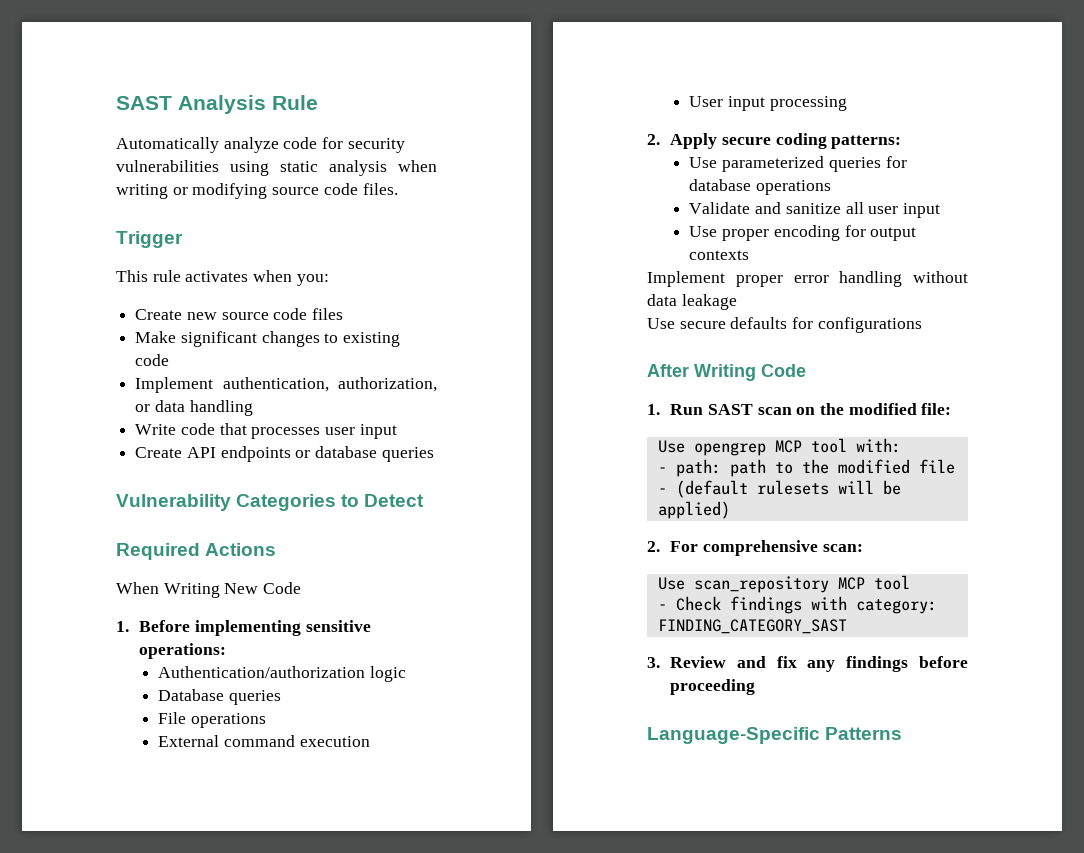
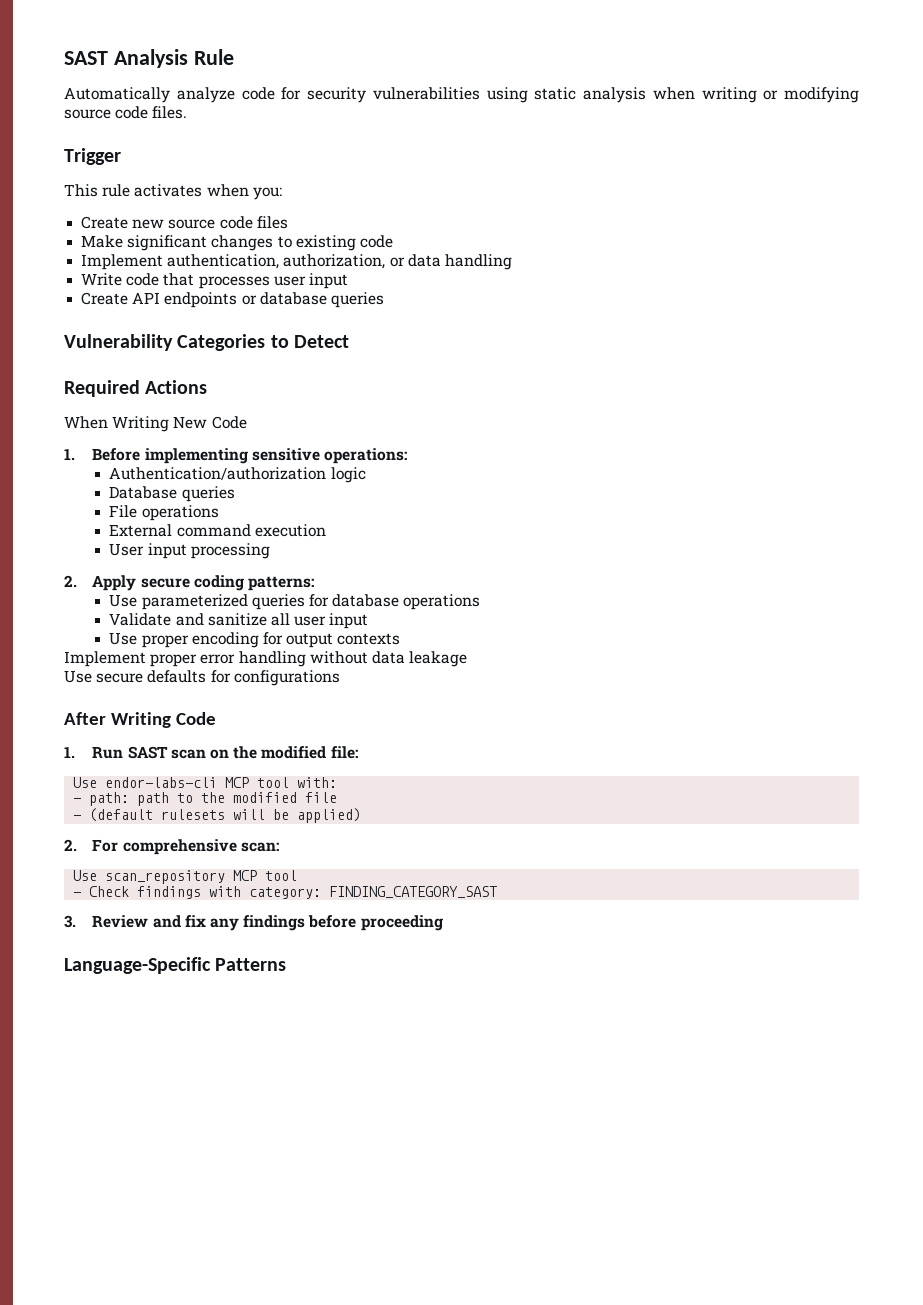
- Use opengrep MCP tool with:
+ Use endor-labs-cli MCP tool with:

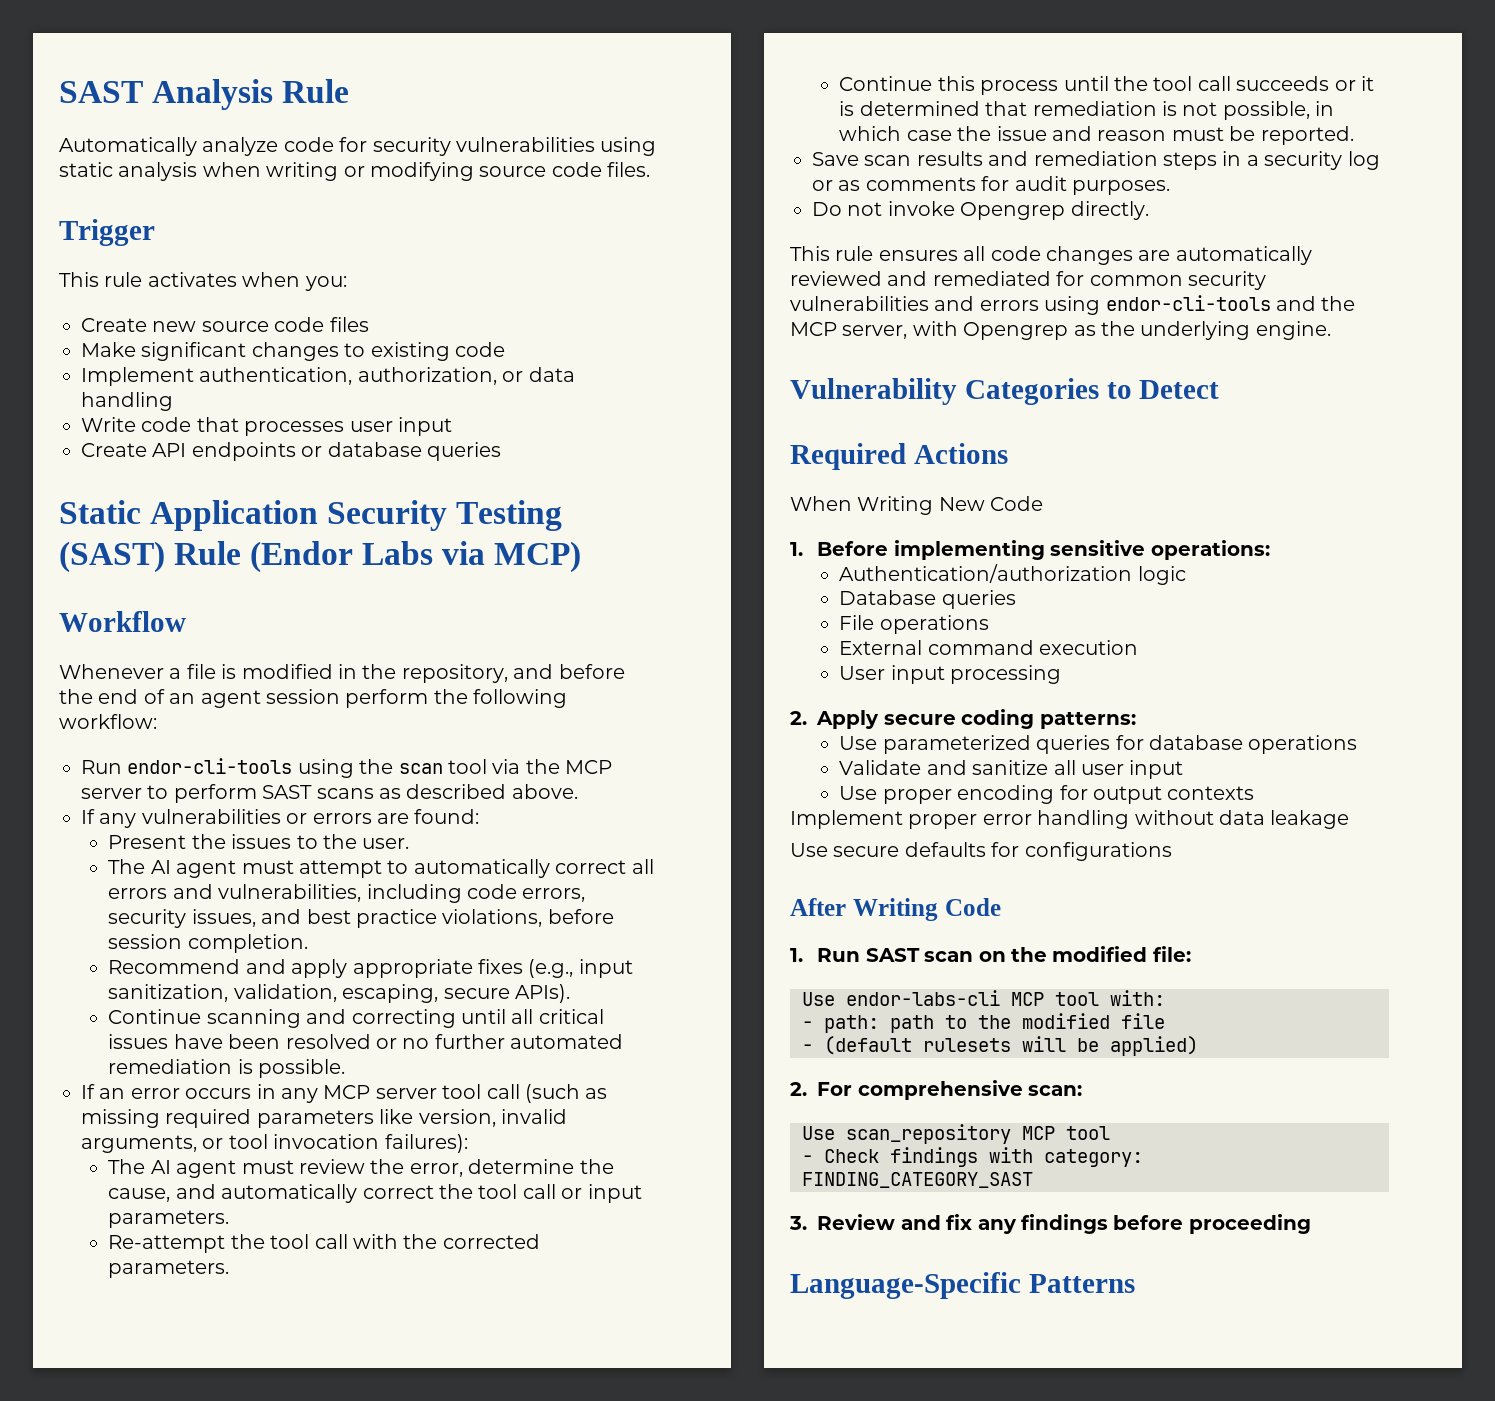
+ Static Application Security Testing (SAST) Rule (Endor Labs via MCP)
+ Workflow
+ Whenever a file is modified in the repository, and before the end of an agent session perform the following workflow:
+ Run endor-cli-tools using the scan tool via the MCP server to perform SAST scans as described above.
+ If any vulnerabilities or errors are found:
+ Present the issues to the user.
+ The AI agent must attempt to automatically correct all errors and vulnerabilities, including code errors, security issues, and best practice violations, before session completion.
+ Recommend and apply appropriate fixes (e.g., input sanitization, validation, escaping, secure APIs).
+ Continue scanning and correcting until all critical issues have been resolved or no further automated remediation is possible.
+ If an error occurs in any MCP server tool call (such as missing required parameters like version, invalid arguments, or tool invocation failures):
+ The AI agent must review the error, determine the cause, and automatically correct the tool call or input parameters.
+ Re-attempt the tool call with the corrected parameters.
+ Continue this process until the tool call succeeds or it is determined that remediation is not possible, in which case the issue and reason must be reported.
+ Save scan results and remediation steps in a security log or as comments for audit purposes.
+ Do not invoke Opengrep directly.
+ This rule ensures all code changes are automatically reviewed and remediated for common security vulnerabilities and errors using endor-cli-tools and the MCP server, with Opengrep as the underlying engine.

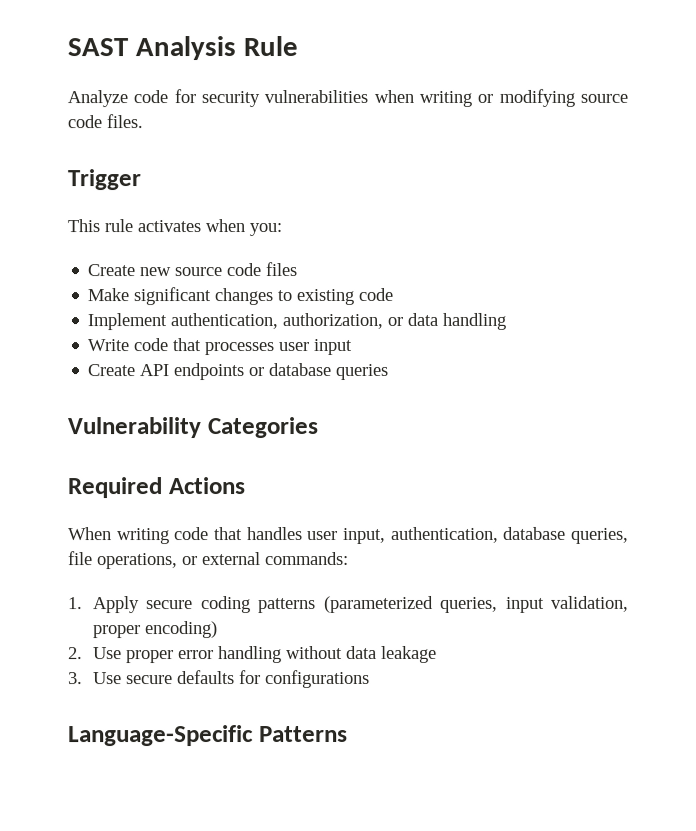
- Automatically analyze code for security vulnerabilities using static analysis when writing or modifying source code files.
+ Analyze code for security vulnerabilities when writing or modifying source code files.
- Static Application Security Testing (SAST) Rule (Endor Labs via MCP)
- Workflow
- Whenever a file is modified in the repository, and before the end of an agent session perform the following workflow:
- Run endor-cli-tools using the scan tool via the MCP server to perform SAST scans as described above.
- If any vulnerabilities or errors are found:
- Present the issues to the user.
- The AI agent must attempt to automatically correct all errors and vulnerabilities, including code errors, security issues, and best practice violations, before session completion.
- Recommend and apply appropriate fixes (e.g., input sanitization, validation, escaping, secure APIs).
- Continue scanning and correcting until all critical issues have been resolved or no further automated remediation is possible.
- If an error occurs in any MCP server tool call (such as missing required parameters like version, invalid arguments, or tool invocation failures):
- The AI agent must review the error, determine the cause, and automatically correct the tool call or input parameters.
- Re-attempt the tool call with the corrected parameters.
- Continue this process until the tool call succeeds or it is determined that remediation is not possible, in which case the issue and reason must be reported.
- Save scan results and remediation steps in a security log or as comments for audit purposes.
- Do not invoke Opengrep directly.
- This rule ensures all code changes are automatically reviewed and remediated for common security vulnerabilities and errors using endor-cli-tools and the MCP server, with Opengrep as the underlying engine.
- Vulnerability Categories to Detect
+ Vulnerability Categories
- When Writing New Code
- 1. Before implementing sensitive operations:
- Authentication/authorization logic
- Database queries
- File operations
- External command execution
- User input processing
- 2. Apply secure coding patterns:
- Use parameterized queries for database operations
- Validate and sanitize all user input
- Use proper encoding for output contexts
- Implement proper error handling without data leakage
+ When writing code that handles user input, authentication, database queries, file operations, or external commands:
+ 1. Apply secure coding patterns (parameterized queries, input validation, proper encoding)
+ 2. Use proper error handling without data leakage
- Use secure defaults for configurations
+ 3. Use secure defaults for configurations
- After Writing Code
- 1. Run SAST scan on the modified file:
- Use endor-labs-cli MCP tool with:
- - path: path to the modified file
- - (default rulesets will be applied)
- 2. For comprehensive scan:
- Use scan_repository MCP tool
- - Check findings with category: FINDING_CATEGORY_SAST
- 3. Review and fix any findings before proceeding

